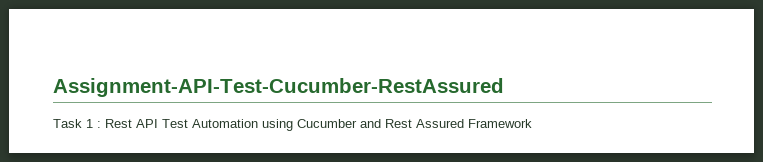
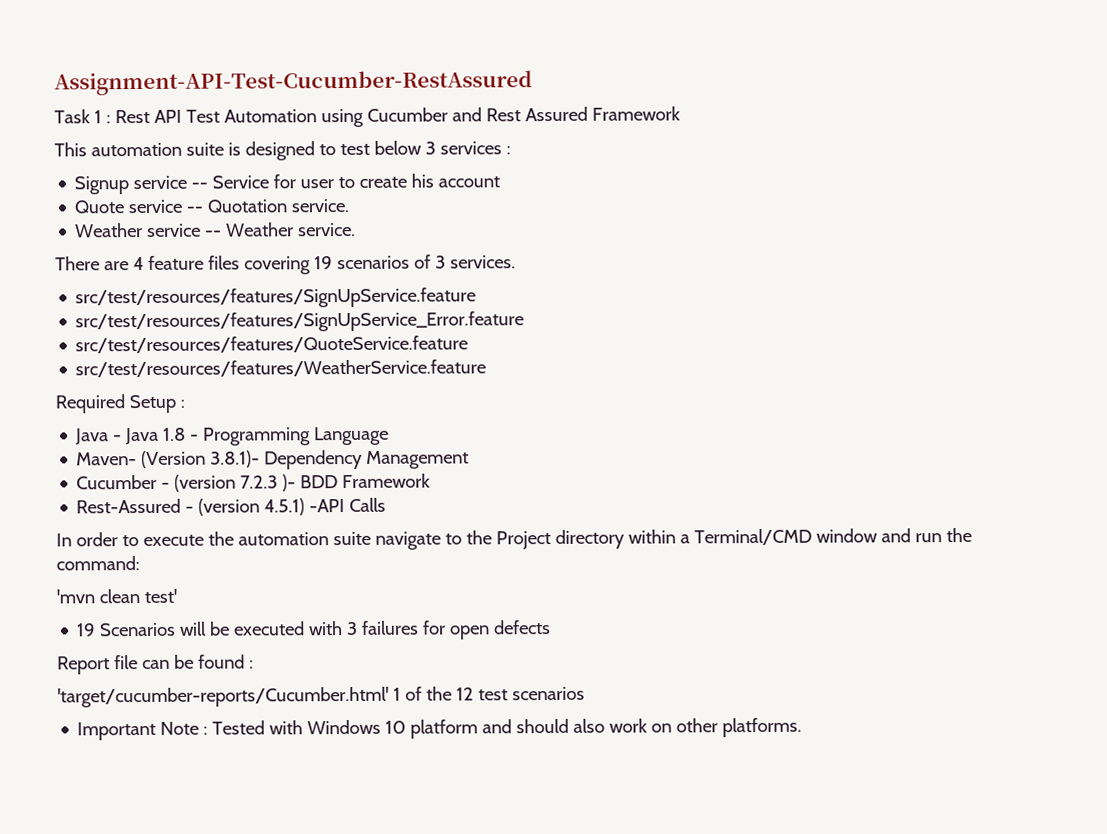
+ This automation suite is designed to test below 3 services :
+ Signup service -- Service for user to create his account
+ Quote service -- Quotation service.
+ Weather service -- Weather service.
+ There are 4 feature files covering 19 scenarios of 3 services.
+ src/test/resources/features/SignUpService.feature
+ src/test/resources/features/SignUpService_Error.feature
+ src/test/resources/features/QuoteService.feature
+ src/test/resources/features/WeatherService.feature
+ Required Setup :
+ Java - Java 1.8 - Programming Language
+ Maven- (Version 3.8.1)- Dependency Management
+ Cucumber - (version 7.2.3 )- BDD Framework
+ Rest-Assured - (version 4.5.1) -API Calls
+ In order to execute the automation suite navigate to the Project directory within a Terminal/CMD window and run the command:
+ 'mvn clean test'
+ 19 Scenarios will be executed with 3 failures for open defects
+ Report file can be found :
+ 'target/cucumber-reports/Cucumber.html' 1 of the 12 test scenarios
+ Important Note : Tested with Windows 10 platform and should also work on other platforms.

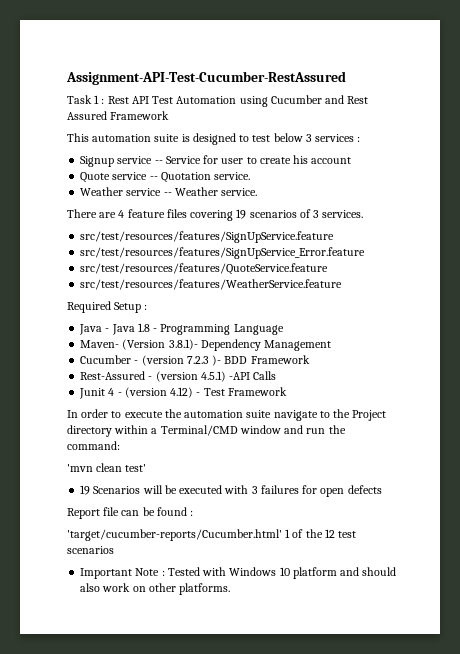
+ Junit 4 - (version 4.12) - Test Framework

